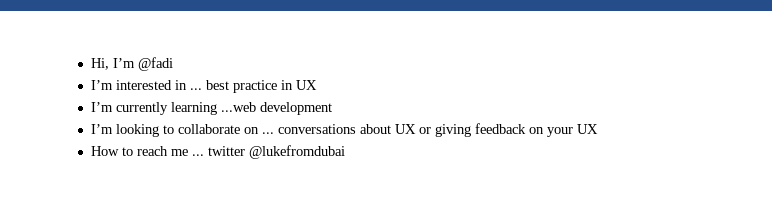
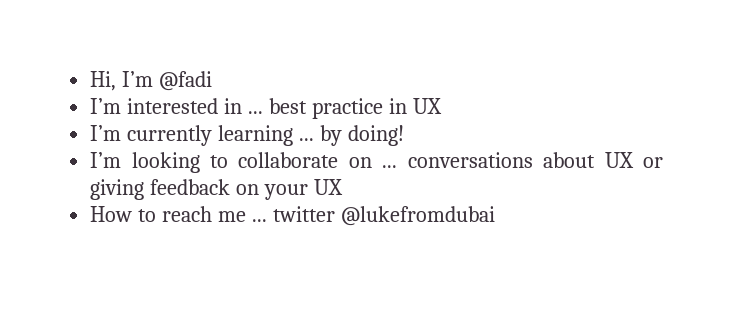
- I’m currently learning ...web development
+ I’m currently learning ... by doing!

